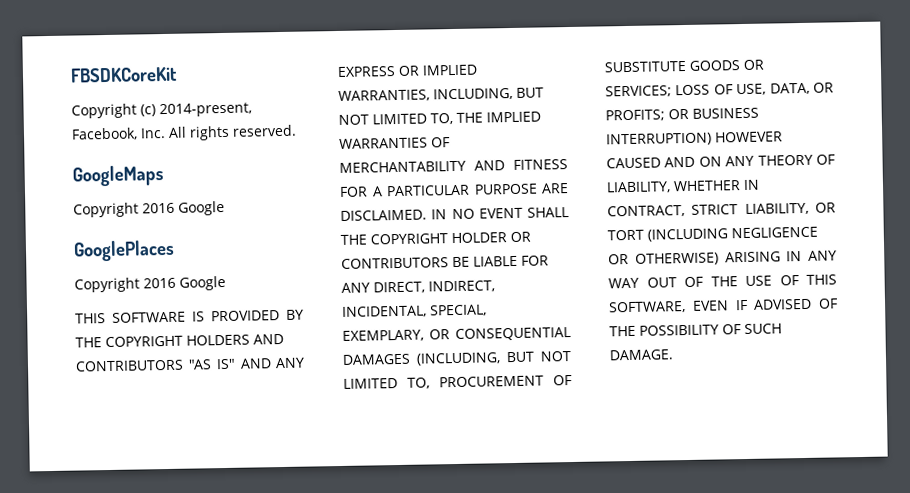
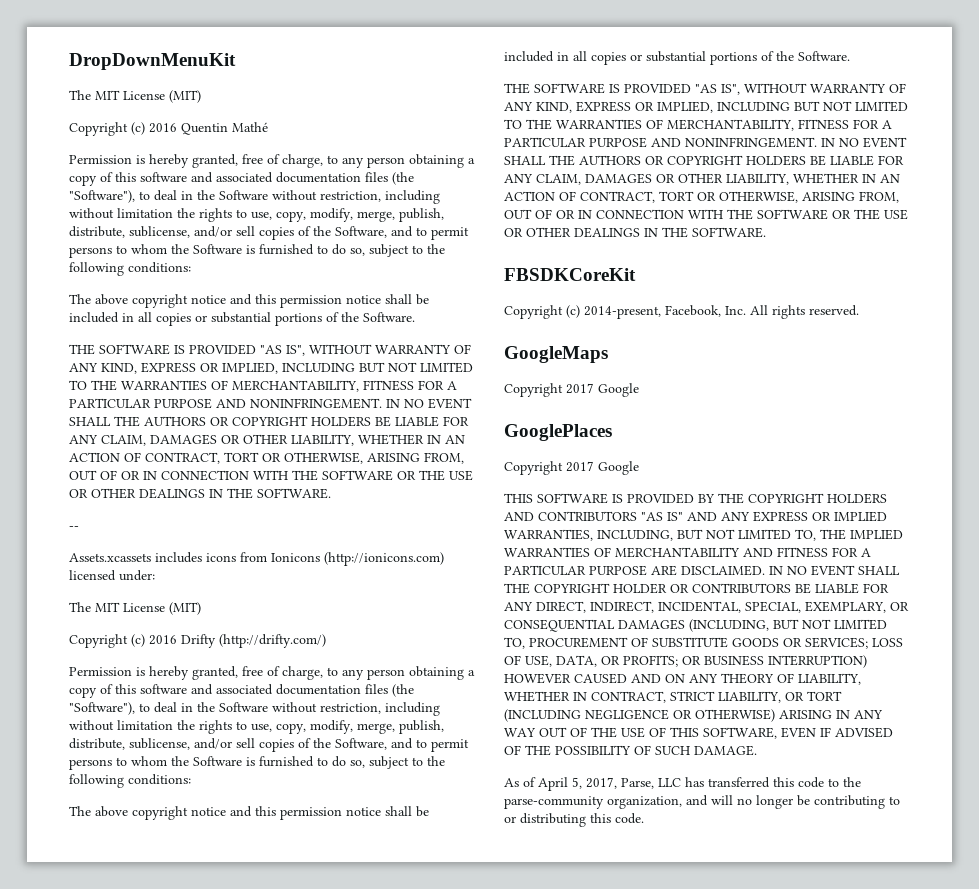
+ DropDownMenuKit
+ The MIT License (MIT)
+ Copyright (c) 2016 Quentin Mathé
+ Permission is hereby granted, free of charge, to any person obtaining a copy of this software and associated documentation files (the "Software"), to deal in the Software without restriction, including without limitation the rights to use, copy, modify, merge, publish, distribute, sublicense, and/or sell copies of the Software, and to permit persons to whom the Software is furnished to do so, subject to the following conditions:
+ The above copyright notice and this permission notice shall be included in all copies or substantial portions of the Software.
+ THE SOFTWARE IS PROVIDED "AS IS", WITHOUT WARRANTY OF ANY KIND, EXPRESS OR IMPLIED, INCLUDING BUT NOT LIMITED TO THE WARRANTIES OF MERCHANTABILITY, FITNESS FOR A PARTICULAR PURPOSE AND NONINFRINGEMENT. IN NO EVENT SHALL THE AUTHORS OR COPYRIGHT HOLDERS BE LIABLE FOR ANY CLAIM, DAMAGES OR OTHER LIABILITY, WHETHER IN AN ACTION OF CONTRACT, TORT OR OTHERWISE, ARISING FROM, OUT OF OR IN CONNECTION WITH THE SOFTWARE OR THE USE OR OTHER DEALINGS IN THE SOFTWARE.
+ --
+ Assets.xcassets includes icons from Ionicons (http://ionicons.com) licensed under:
+ The MIT License (MIT)
+ Copyright (c) 2016 Drifty (http://drifty.com/)
+ Permission is hereby granted, free of charge, to any person obtaining a copy of this software and associated documentation files (the "Software"), to deal in the Software without restriction, including without limitation the rights to use, copy, modify, merge, publish, distribute, sublicense, and/or sell copies of the Software, and to permit persons to whom the Software is furnished to do so, subject to the following conditions:
+ The above copyright notice and this permission notice shall be included in all copies or substantial portions of the Software.
+ THE SOFTWARE IS PROVIDED "AS IS", WITHOUT WARRANTY OF ANY KIND, EXPRESS OR IMPLIED, INCLUDING BUT NOT LIMITED TO THE WARRANTIES OF MERCHANTABILITY, FITNESS FOR A PARTICULAR PURPOSE AND NONINFRINGEMENT. IN NO EVENT SHALL THE AUTHORS OR COPYRIGHT HOLDERS BE LIABLE FOR ANY CLAIM, DAMAGES OR OTHER LIABILITY, WHETHER IN AN ACTION OF CONTRACT, TORT OR OTHERWISE, ARISING FROM, OUT OF OR IN CONNECTION WITH THE SOFTWARE OR THE USE OR OTHER DEALINGS IN THE SOFTWARE.
  GoogleMaps
- Copyright 2016 Google
+ Copyright 2017 Google
  GooglePlaces
- Copyright 2016 Google
+ Copyright 2017 Google
+ As of April 5, 2017, Parse, LLC has transferred this code to the parse-community organization, and will no longer be contributing to or distributing this code.

